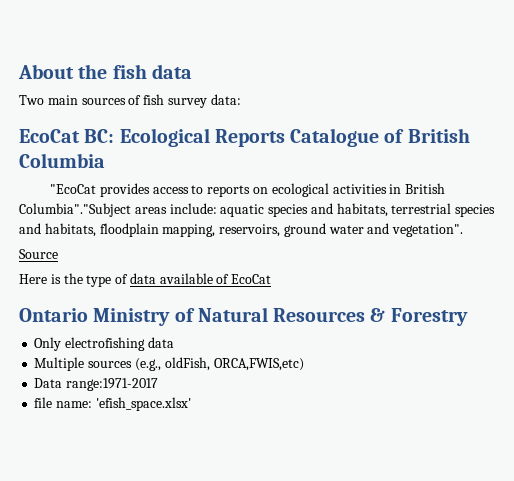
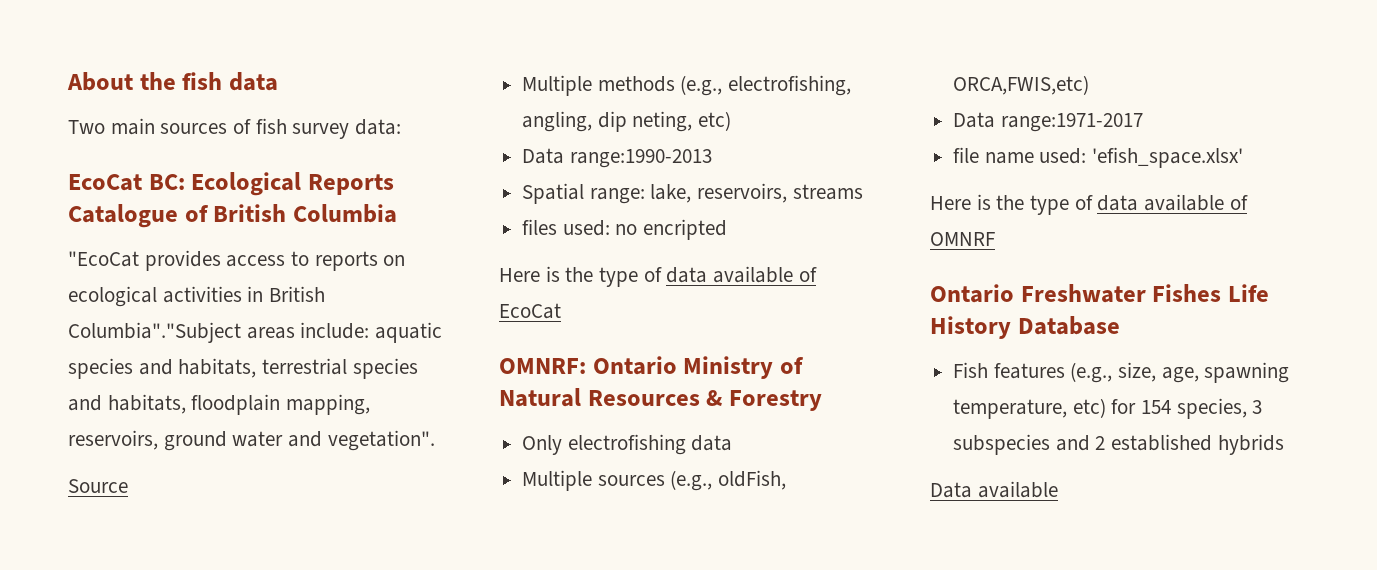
+ Multiple methods (e.g., electrofishing, angling, dip neting, etc)
+ Data range:1990-2013
+ Spatial range: lake, reservoirs, streams
+ files used: no encripted
- Ontario Ministry of Natural Resources & Forestry
+ OMNRF: Ontario Ministry of Natural Resources & Forestry
- file name: 'efish_space.xlsx'
+ file name used: 'efish_space.xlsx'
+ Here is the type of data available of OMNRF
+ Ontario Freshwater Fishes Life History Database
+ Fish features (e.g., size, age, spawning temperature, etc) for 154 species, 3 subspecies and 2 established hybrids
+ Data available

